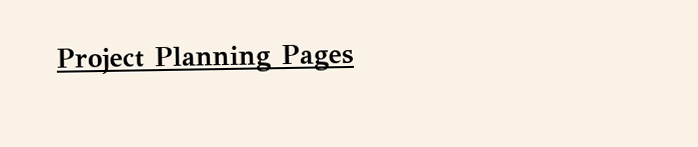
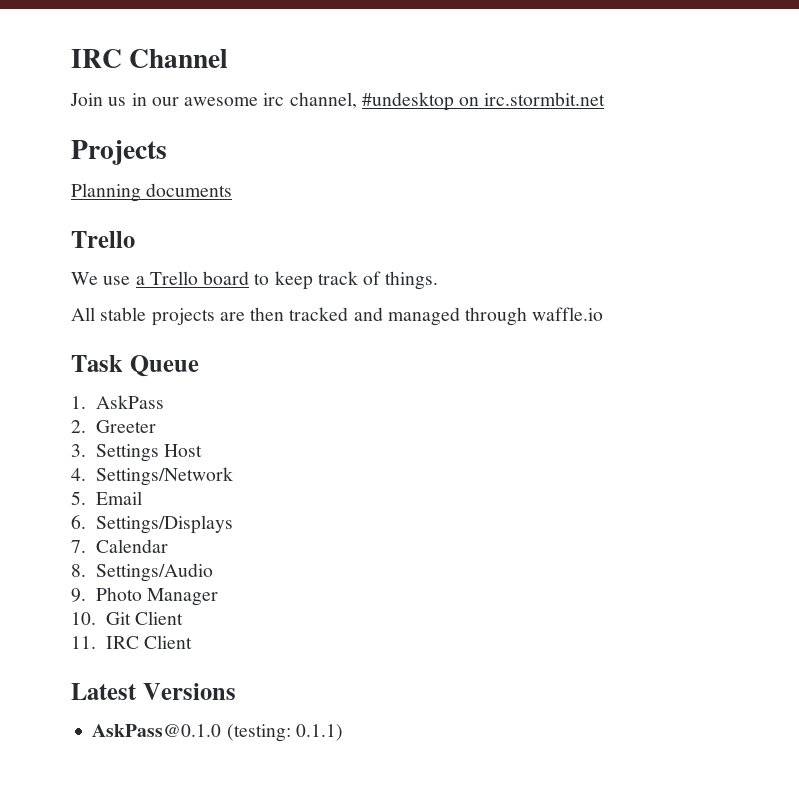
- Project Planning Pages
+ IRC Channel
+ Join us in our awesome irc channel, #undesktop on irc.stormbit.net
+ Projects
+ Planning documents
+ Trello
+ We use a Trello board to keep track of things.
+ All stable projects are then tracked and managed through waffle.io
+ Task Queue
+ 1. AskPass
+ 2. Greeter
+ 3. Settings Host
+ 4. Settings/Network
+ 5. Email
+ 6. Settings/Displays
+ 7. Calendar
+ 8. Settings/Audio
+ 9. Photo Manager
+ 10. Git Client
+ 11. IRC Client
+ Latest Versions
+ AskPass@0.1.0 (testing: 0.1.1)

